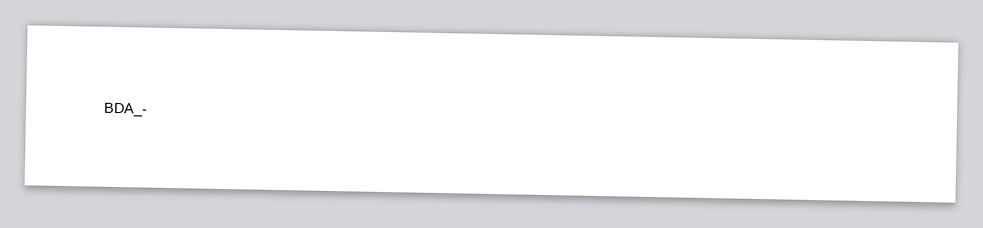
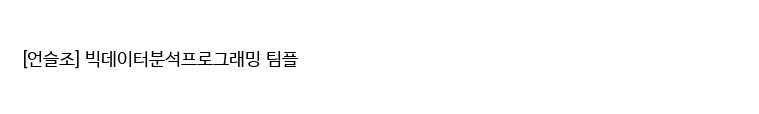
- BDA_-
+ [언슬조] 빅데이터분석프로그래밍 팀플

